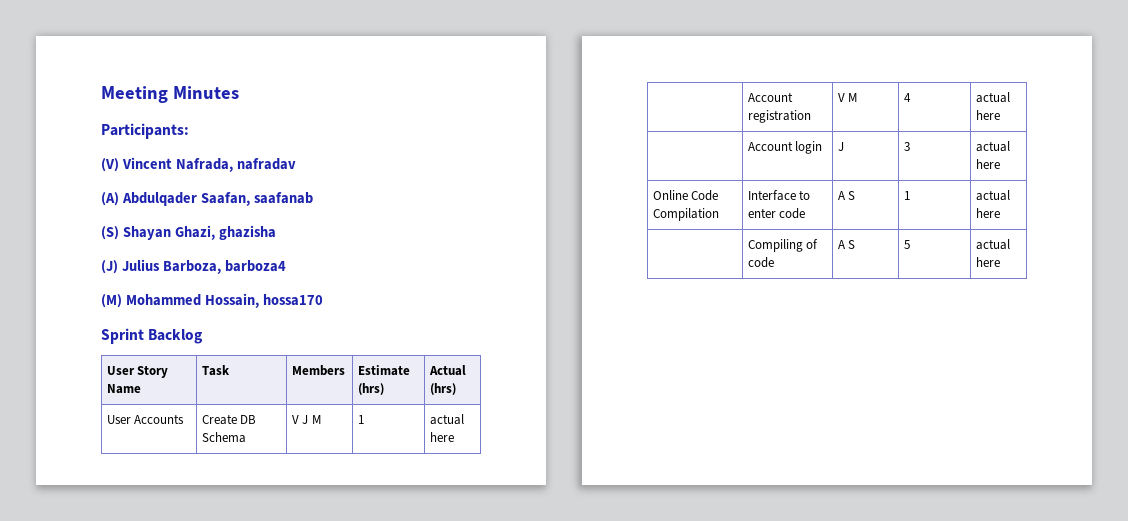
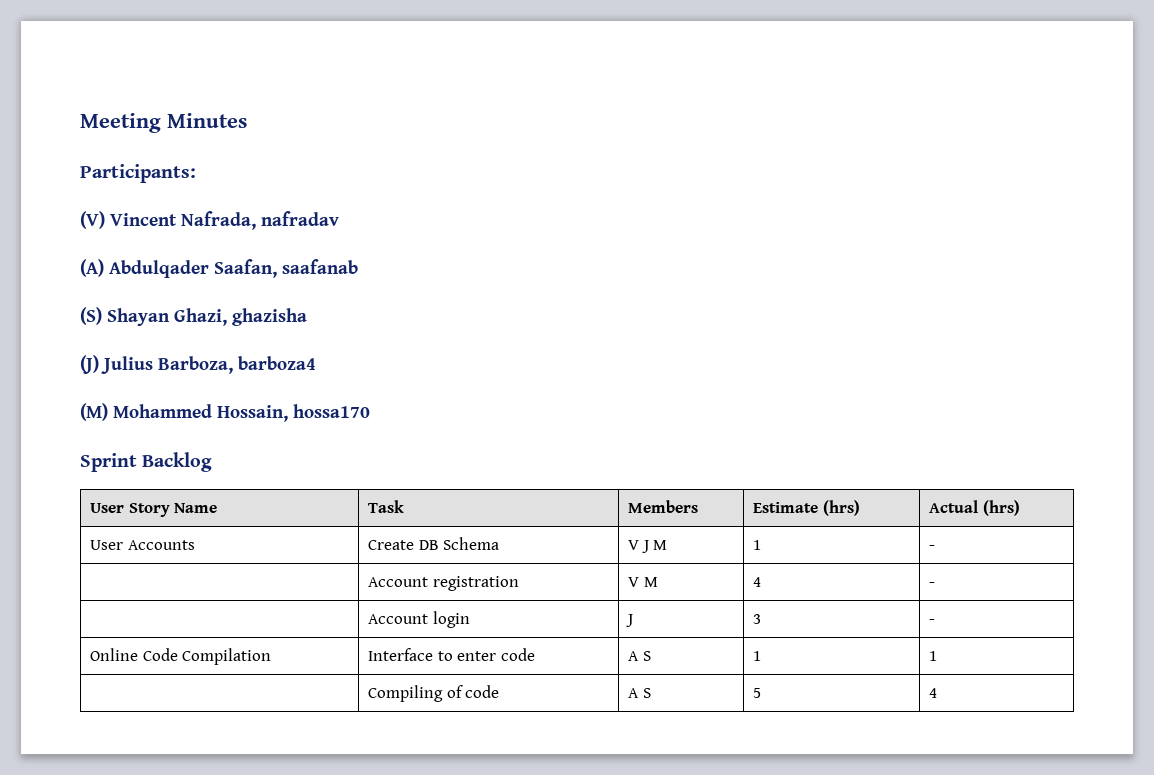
- User Accounts | Create DB Schema | V J M | 1 | actual here
+ User Accounts | Create DB Schema | V J M | 1 | -
- | Account registration | V M | 4 | actual here
+ | Account registration | V M | 4 | -
- | Account login | J | 3 | actual here
+ | Account login | J | 3 | -
- Online Code Compilation | Interface to enter code | A S | 1 | actual here
+ Online Code Compilation | Interface to enter code | A S | 1 | 1
- | Compiling of code | A S | 5 | actual here
+ | Compiling of code | A S | 5 | 4

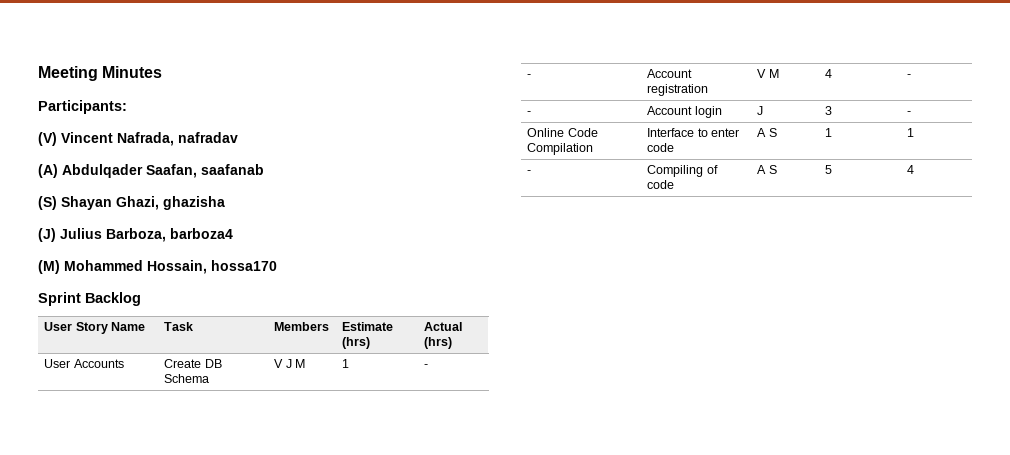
- | Account registration | V M | 4 | -
+ - | Account registration | V M | 4 | -
- | Account login | J | 3 | -
+ - | Account login | J | 3 | -
- | Compiling of code | A S | 5 | 4
+ - | Compiling of code | A S | 5 | 4

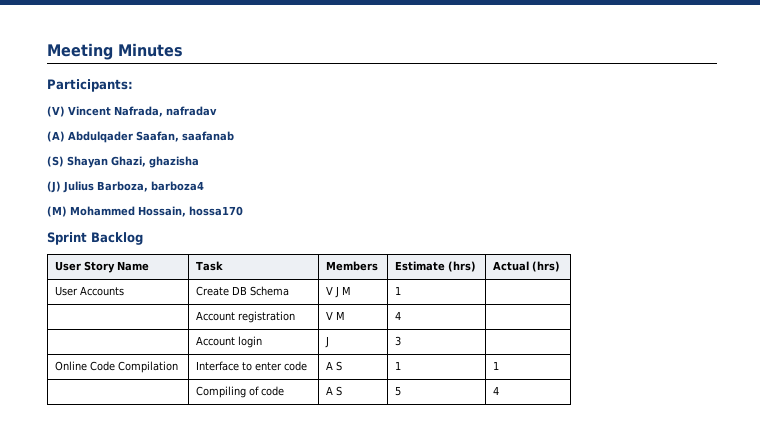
- User Accounts | Create DB Schema | V J M | 1 | -
- - | Account registration | V M | 4 | -
- - | Account login | J | 3 | -
+ User Accounts | Create DB Schema | V J M | 1 |
+ | Account registration | V M | 4 |
+ | Account login | J | 3 |
- - | Compiling of code | A S | 5 | 4
+ | Compiling of code | A S | 5 | 4

